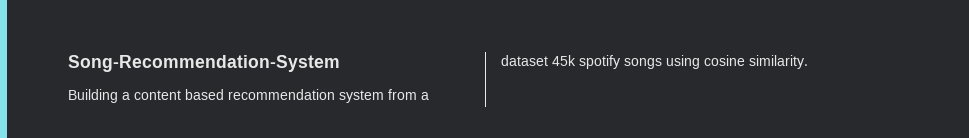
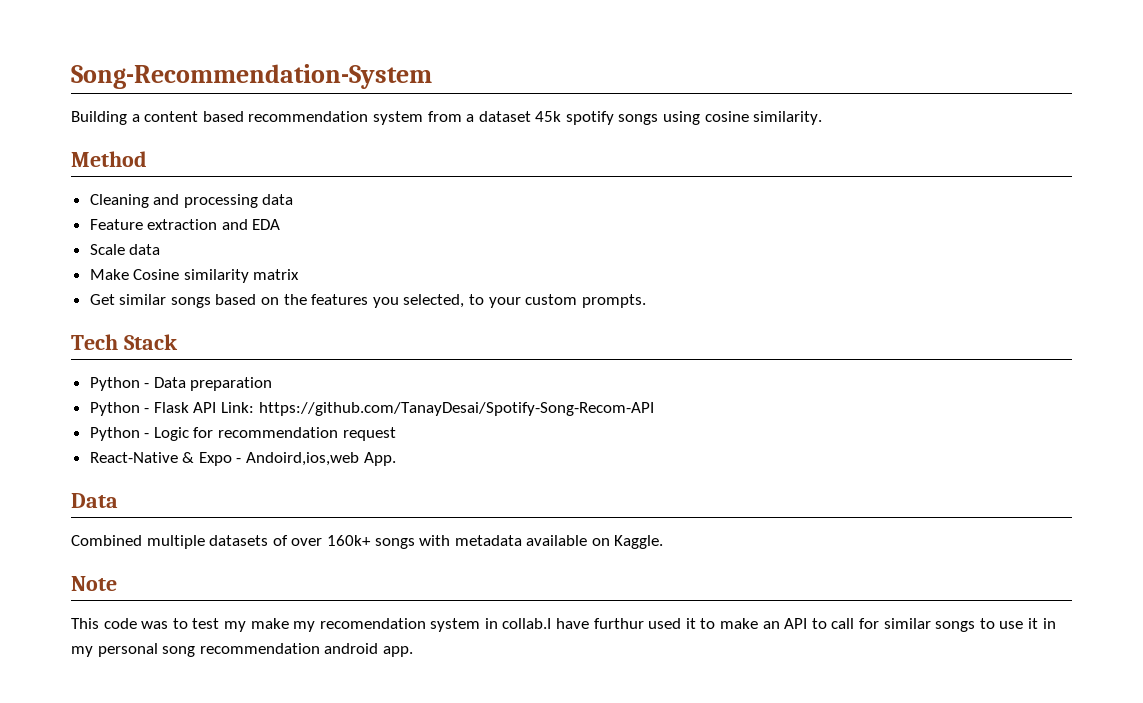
+ Method
+ Cleaning and processing data
+ Feature extraction and EDA
+ Scale data
+ Make Cosine similarity matrix
+ Get similar songs based on the features you selected, to your custom prompts.
+ Tech Stack
+ Python - Data preparation
+ Python - Flask API Link: https://github.com/TanayDesai/Spotify-Song-Recom-API
+ Python - Logic for recommendation request
+ React-Native & Expo - Andoird,ios,web App.
+ Data
+ Combined multiple datasets of over 160k+ songs with metadata available on Kaggle.
+ Note
+ This code was to test my make my recomendation system in collab.I have furthur used it to make an API to call for similar songs to use it in my personal song recommendation android app.

